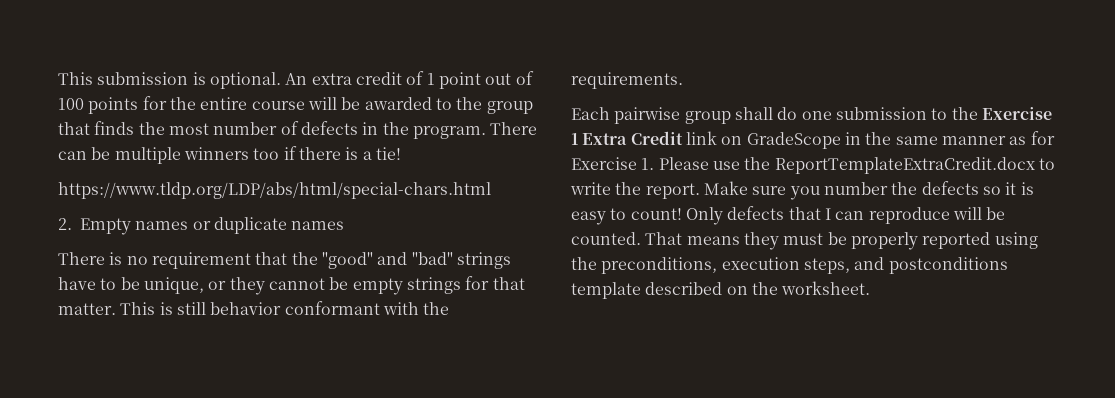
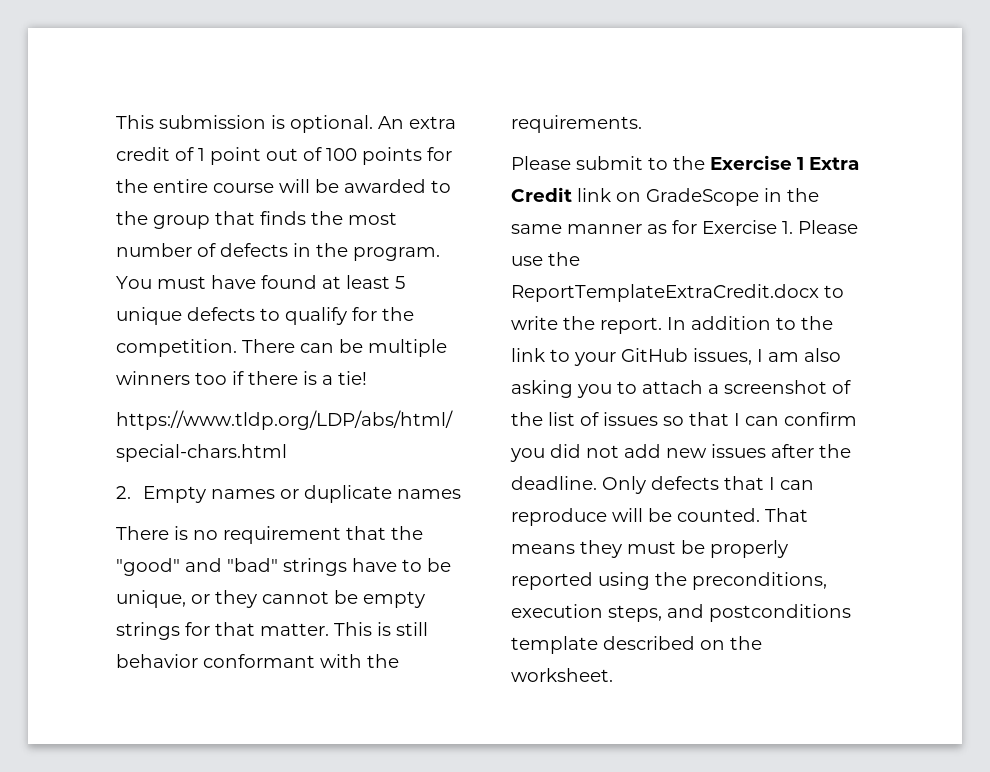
+ You must have found at least 5 unique defects to qualify for the competition.
- Each pairwise group shall do one submission to the Exercise 1 Extra Credit link on GradeScope in the same manner as for Exercise 1. Please use the ReportTemplateExtraCredit.docx to write the report.
+ Please submit to the Exercise 1 Extra Credit link on GradeScope in the same manner as for Exercise 1. Please use the ReportTemplateExtraCredit.docx to write the report.
- Make sure you number the defects so it is easy to count!
+ In addition to the link to your GitHub issues, I am also asking you to attach a screenshot of the list of issues so that I can confirm you did not add new issues after the deadline.

